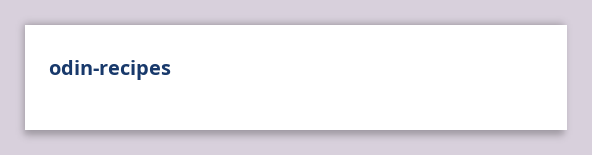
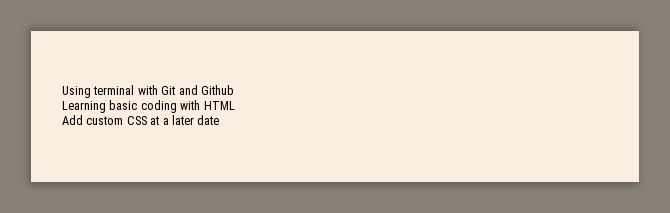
- odin-recipes
+ Using terminal with Git and Github
+ Learning basic coding with HTML
+ Add custom CSS at a later date

